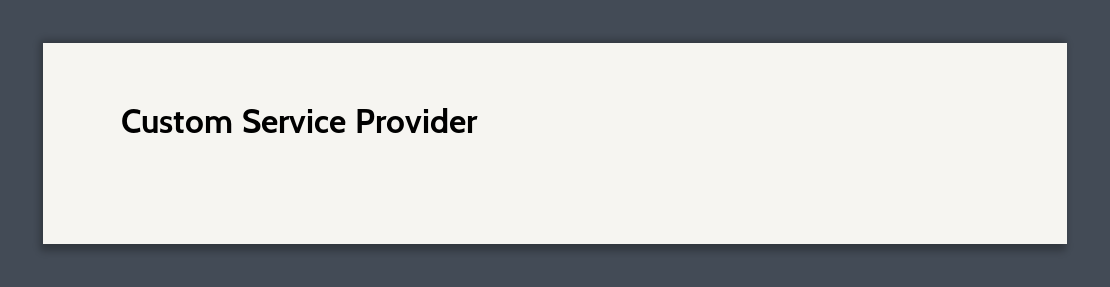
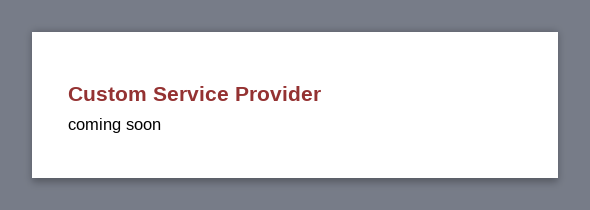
+ coming soon

